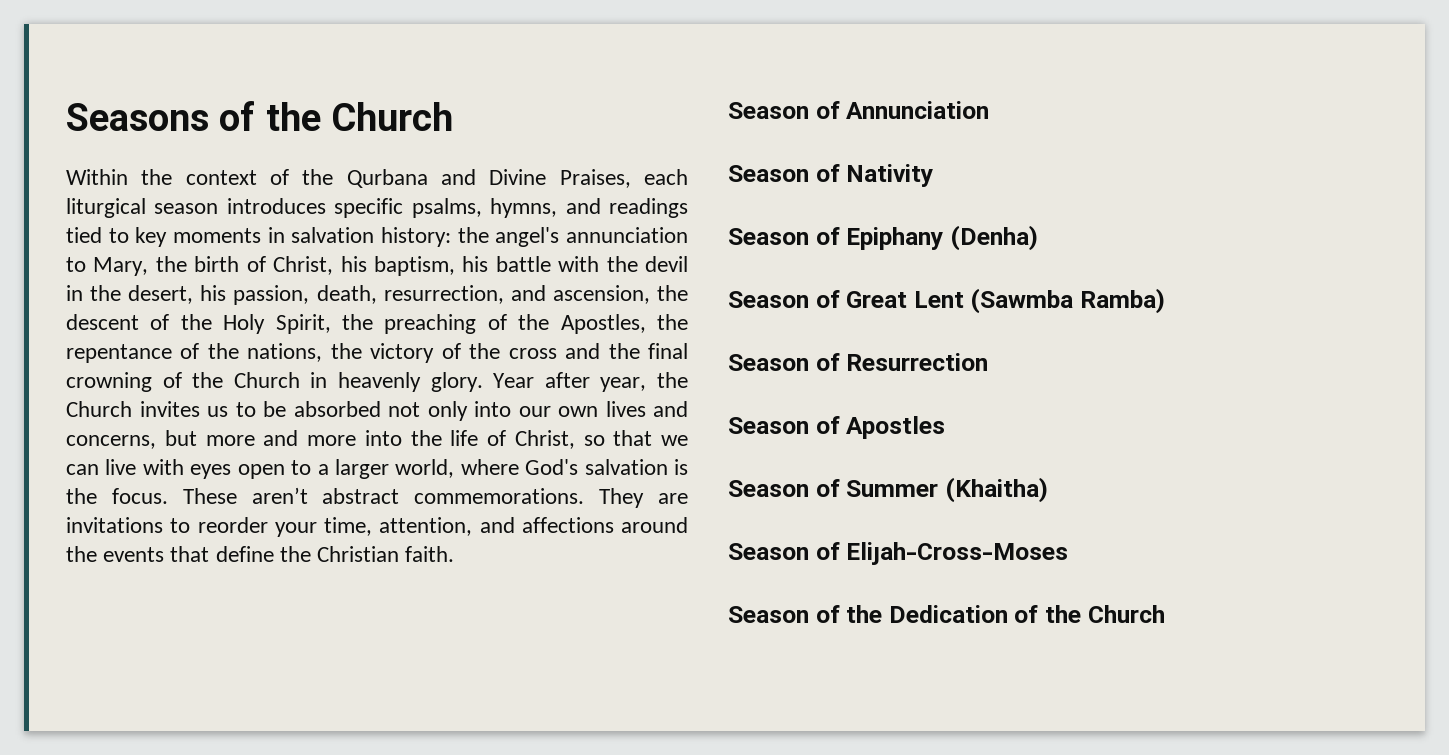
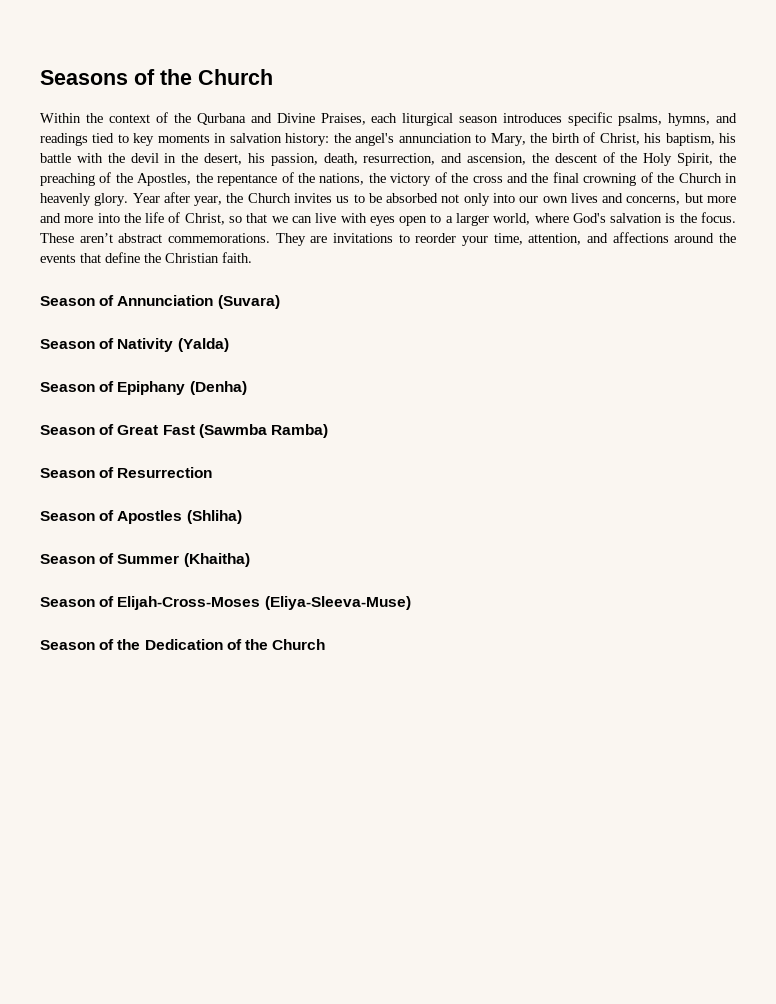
- Season of Annunciation
+ Season of Annunciation (Suvara)
- Season of Nativity
+ Season of Nativity (Yalda)
- Season of Great Lent (Sawmba Ramba)
+ Season of Great Fast (Sawmba Ramba)
- Season of Apostles
+ Season of Apostles (Shliha)
- Season of Eliȷah-Cross-Moses
+ Season of Eliȷah-Cross-Moses (Eliya-Sleeva-Muse)

